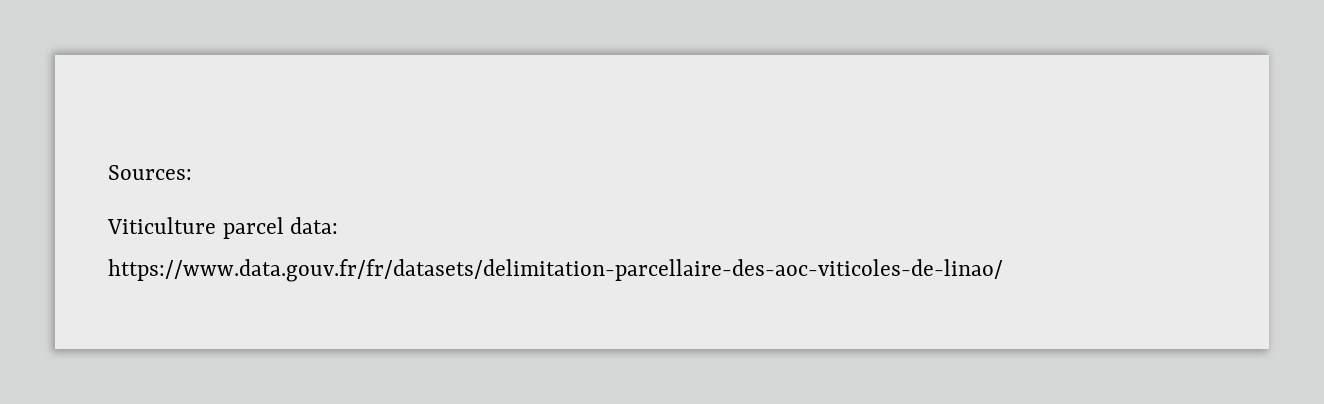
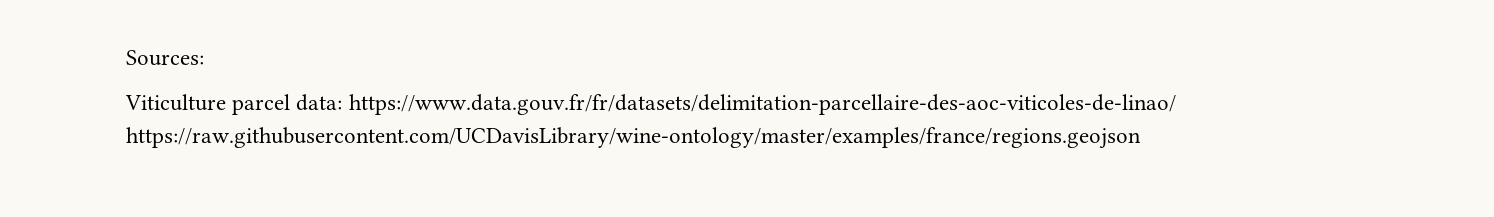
- Viticulture parcel data: https://www.data.gouv.fr/fr/datasets/delimitation-parcellaire-des-aoc-viticoles-de-linao/
+ Viticulture parcel data: https://www.data.gouv.fr/fr/datasets/delimitation-parcellaire-des-aoc-viticoles-de-linao/ https://raw.githubusercontent.com/UCDavisLibrary/wine-ontology/master/examples/france/regions.geojson

